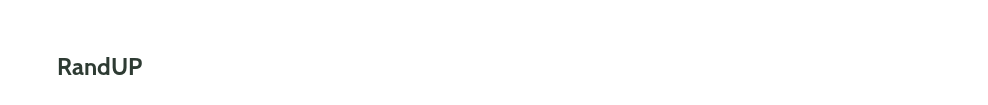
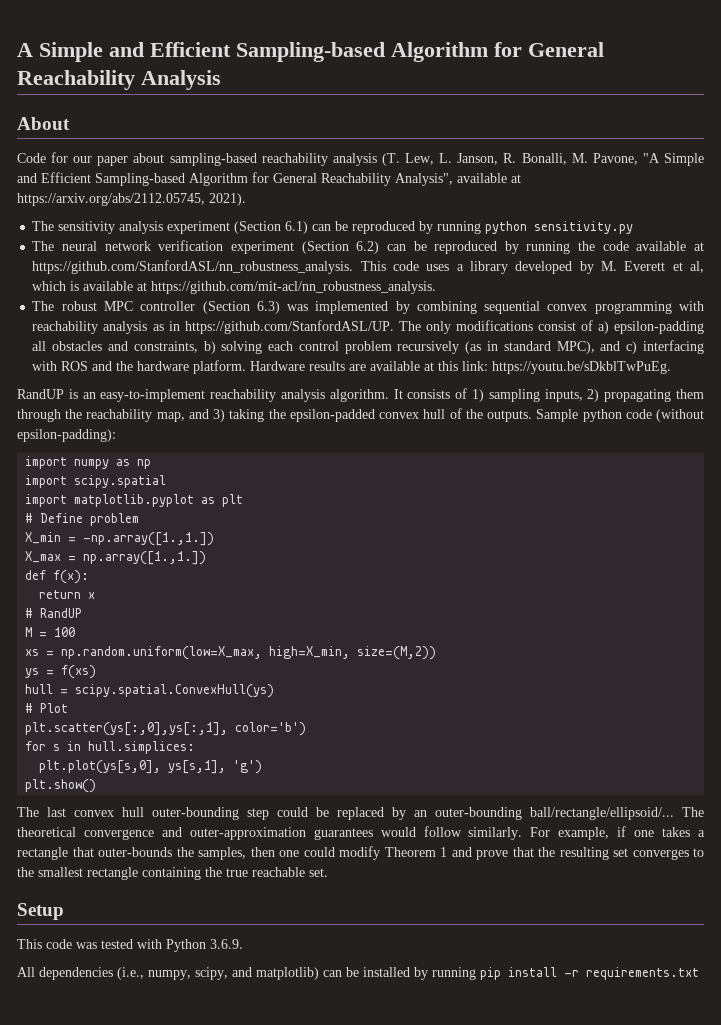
- RandUP
+ A Simple and Efficient Sampling-based Algorithm for General Reachability Analysis
+ About
+ Code for our paper about sampling-based reachability analysis (T. Lew, L. Janson, R. Bonalli, M. Pavone, "A Simple and Efficient Sampling-based Algorithm for General Reachability Analysis", available at https://arxiv.org/abs/2112.05745, 2021).
+ The sensitivity analysis experiment (Section 6.1) can be reproduced by running python sensitivity.py
+ The neural network verification experiment (Section 6.2) can be reproduced by running the code available at https://github.com/StanfordASL/nn_robustness_analysis. This code uses a library developed by M. Everett et al, which is available at https://github.com/mit-acl/nn_robustness_analysis.
+ The robust MPC controller (Section 6.3) was implemented by combining sequential convex programming with reachability analysis as in https://github.com/StanfordASL/UP. The only modifications consist of a) epsilon-padding all obstacles and constraints, b) solving each control problem recursively (as in standard MPC), and c) interfacing with ROS and the hardware platform. Hardware results are available at this link: https://youtu.be/sDkblTwPuEg.
+ RandUP is an easy-to-implement reachability analysis algorithm. It consists of 1) sampling inputs, 2) propagating them through the reachability map, and 3) taking the epsilon-padded convex hull of the outputs. Sample python code (without epsilon-padding):
+ import numpy as np
+ import scipy.spatial
+ import matplotlib.pyplot as plt
+ # Define problem
+ X_min = -np.array([1.,1.])
+ X_max = np.array([1.,1.])
+ def f(x):
+ return x
+ # RandUP
+ M = 100
+ xs = np.random.uniform(low=X_max, high=X_min, size=(M,2))
+ ys = f(xs)
+ hull = scipy.spatial.ConvexHull(ys)
+ # Plot
+ plt.scatter(ys[:,0],ys[:,1], color='b')
+ for s in hull.simplices:
+ plt.plot(ys[s,0], ys[s,1], 'g')
+ plt.show()
+ The last convex hull outer-bounding step could be replaced by an outer-bounding ball/rectangle/ellipsoid/... The theoretical convergence and outer-approximation guarantees would follow similarly. For example, if one takes a rectangle that outer-bounds the samples, then one could modify Theorem 1 and prove that the resulting set converges to the smallest rectangle containing the true reachable set.
+ Setup
+ This code was tested with Python 3.6.9.
+ All dependencies (i.e., numpy, scipy, and matplotlib) can be installed by running pip install -r requirements.txt

